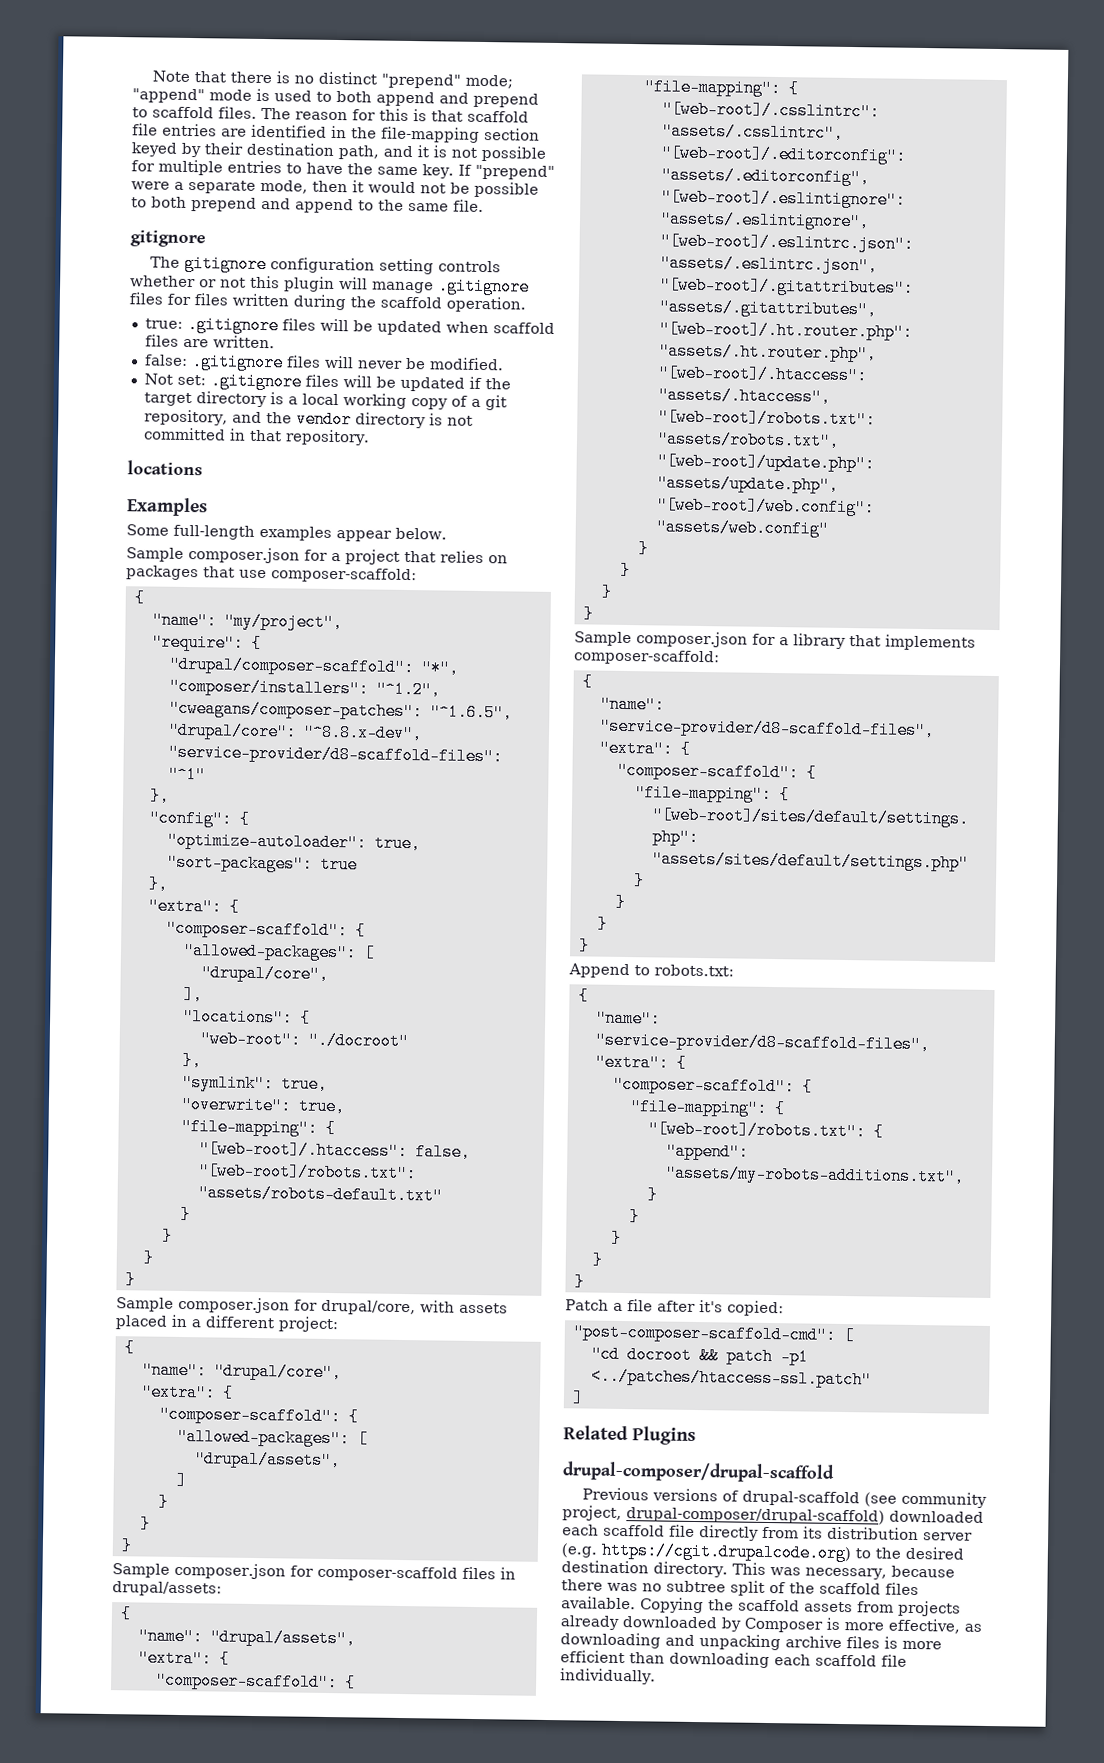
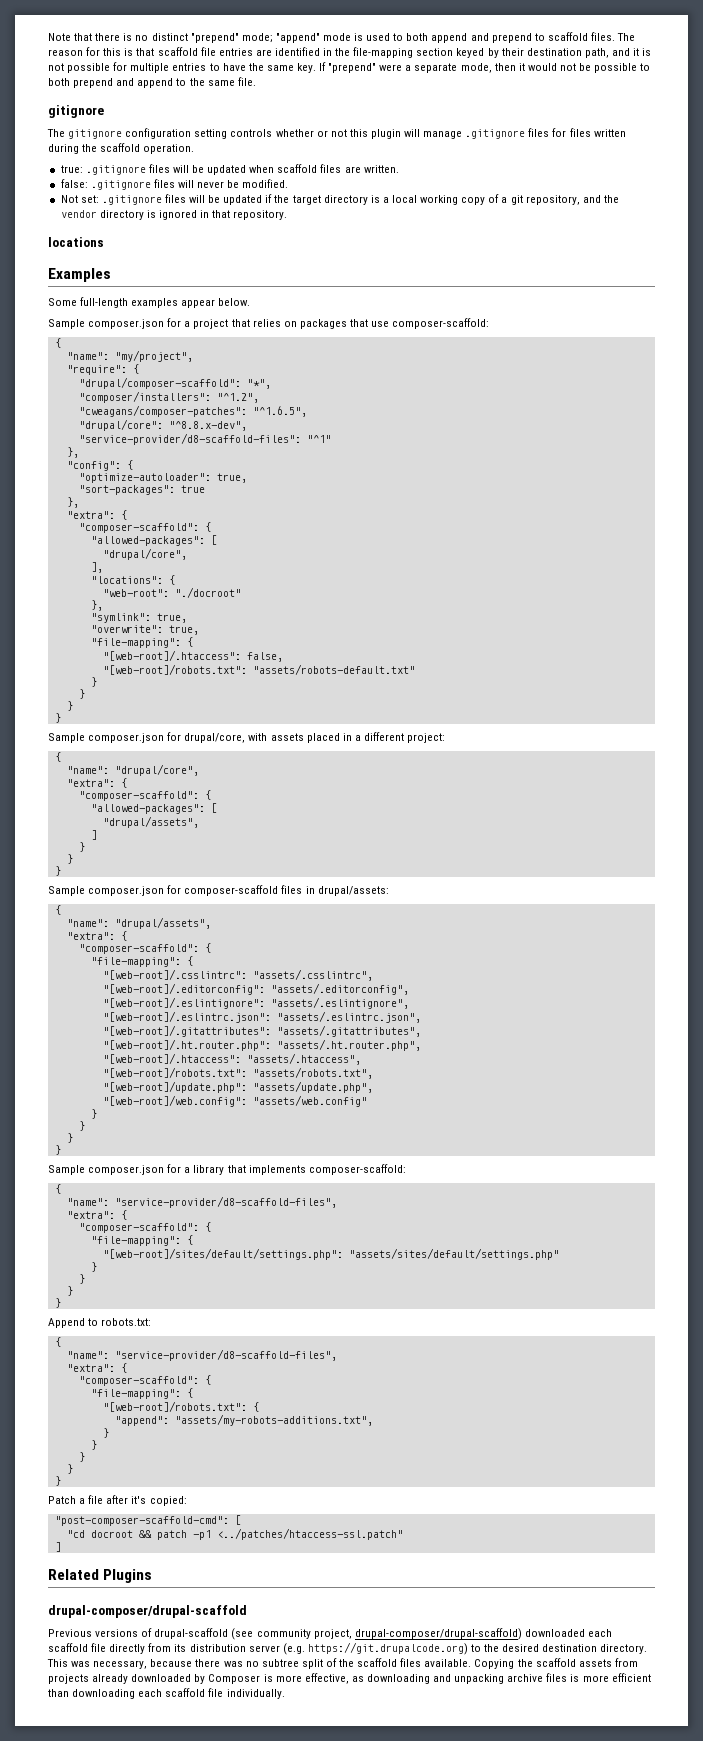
- Not set: .gitignore files will be updated if the target directory is a local working copy of a git repository, and the vendor directory is not committed in that repository.
+ Not set: .gitignore files will be updated if the target directory is a local working copy of a git repository, and the vendor directory is ignored in that repository.
- Previous versions of drupal-scaffold (see community project, drupal-composer/drupal-scaffold) downloaded each scaffold file directly from its distribution server (e.g. https://cgit.drupalcode.org) to the desired destination directory.
+ Previous versions of drupal-scaffold (see community project, drupal-composer/drupal-scaffold) downloaded each scaffold file directly from its distribution server (e.g. https://git.drupalcode.org) to the desired destination directory.

